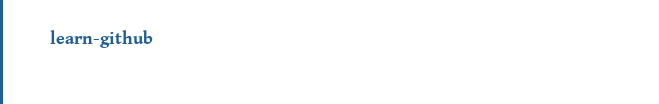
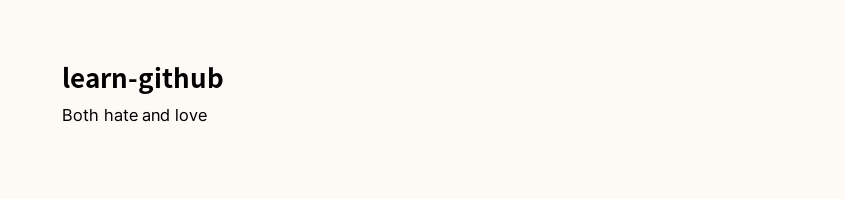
+ Both hate and love

